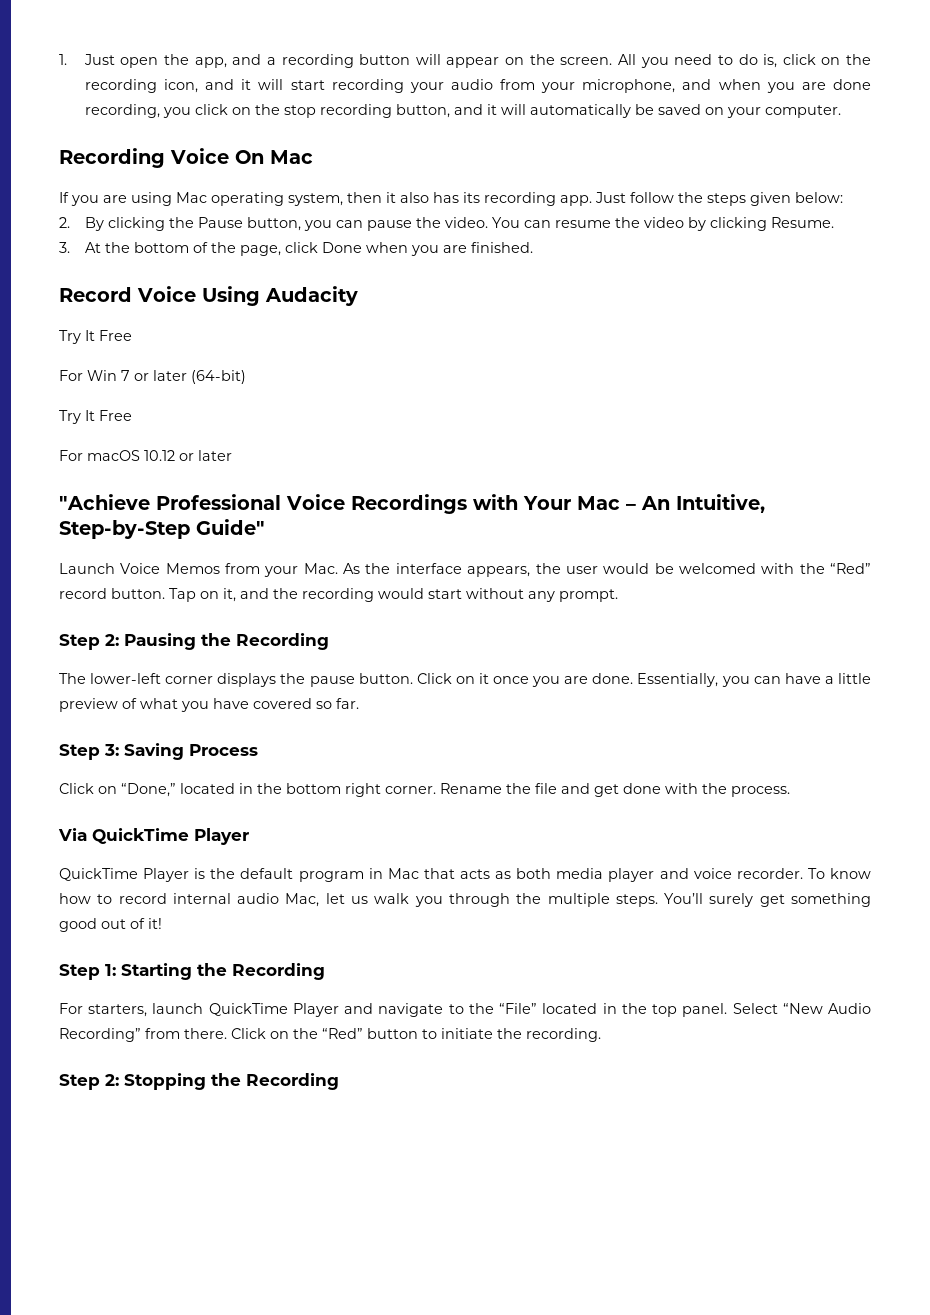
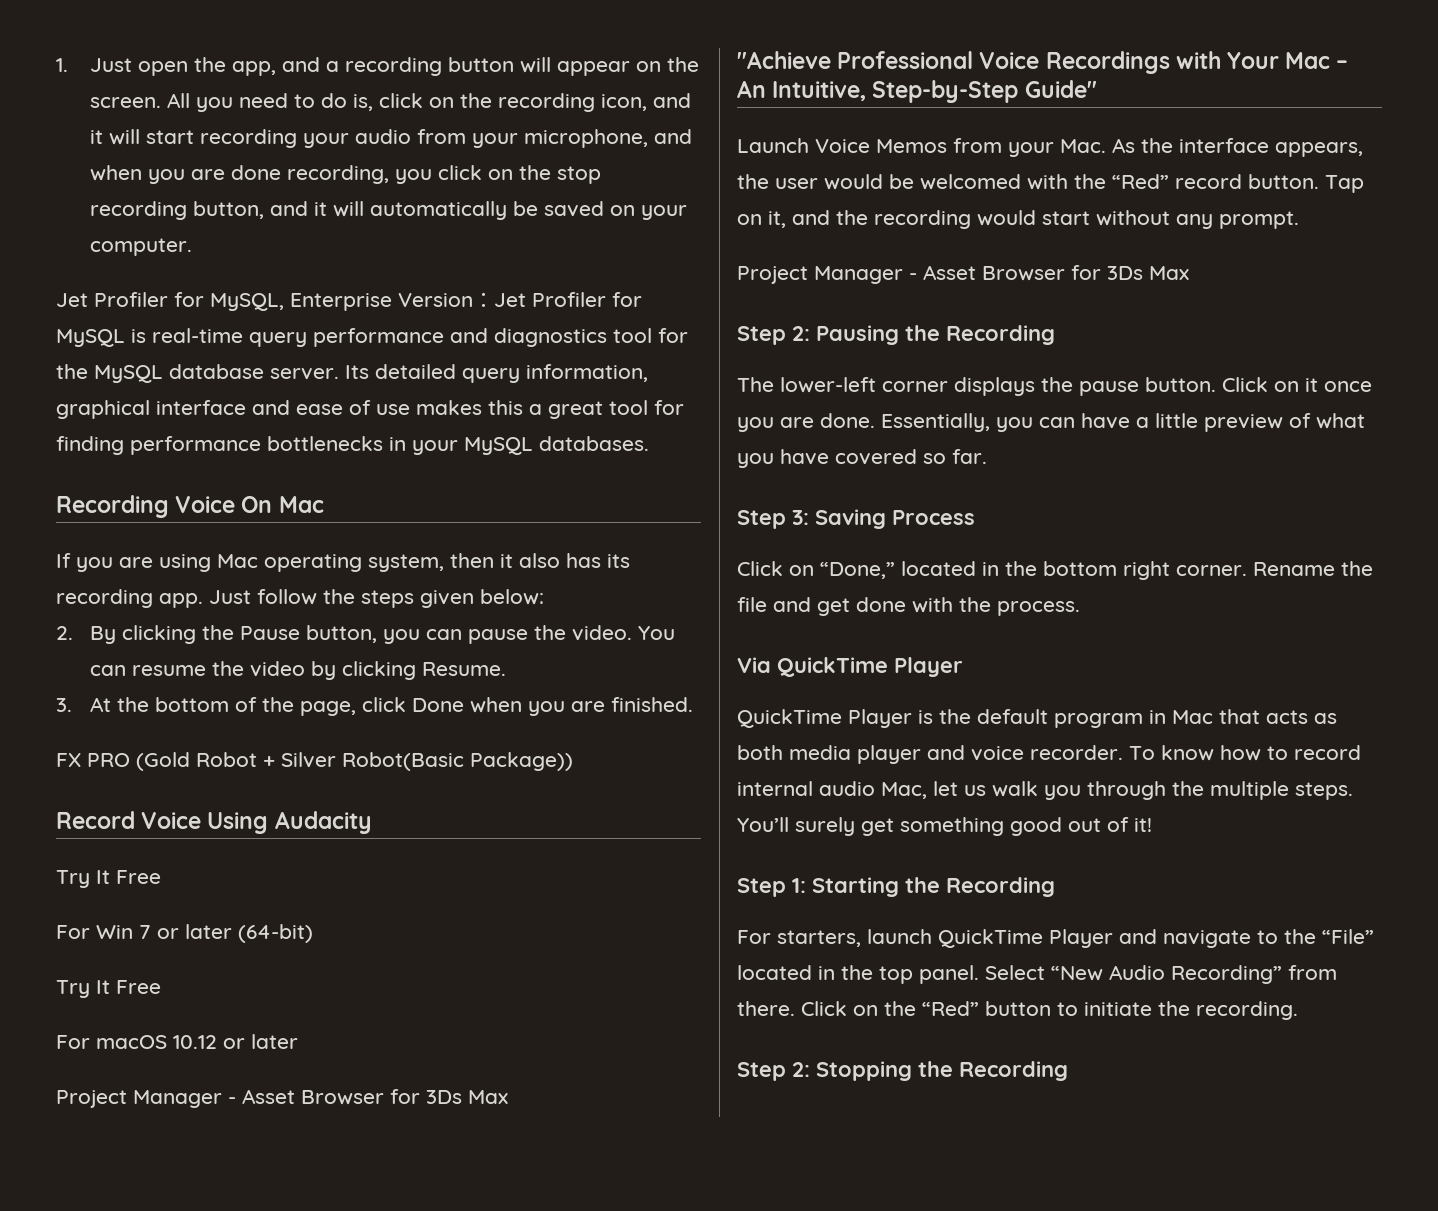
+ Jet Profiler for MySQL, Enterprise Version：Jet Profiler for MySQL is real-time query performance and diagnostics tool for the MySQL database server. Its detailed query information, graphical interface and ease of use makes this a great tool for finding performance bottlenecks in your MySQL databases.
+ FX PRO (Gold Robot + Silver Robot(Basic Package))
  For macOS 10.12 or later
+ Project Manager - Asset Browser for 3Ds Max
  Tap on it, and the recording would start without any prompt.
+ Project Manager - Asset Browser for 3Ds Max

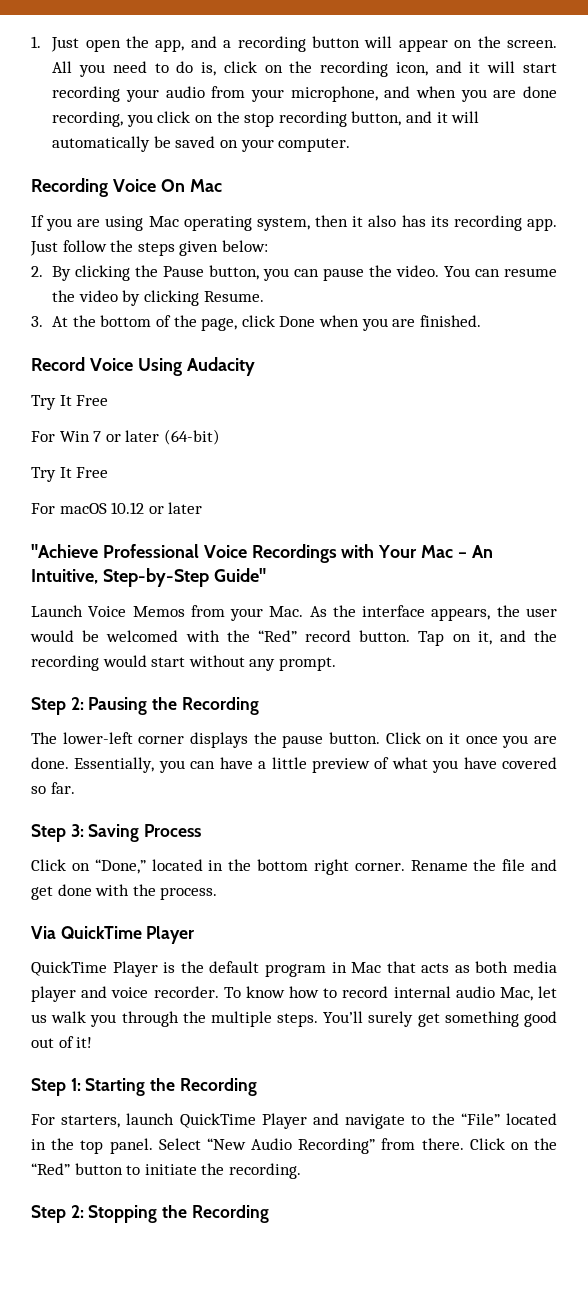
- Jet Profiler for MySQL, Enterprise Version：Jet Profiler for MySQL is real-time query performance and diagnostics tool for the MySQL database server. Its detailed query information, graphical interface and ease of use makes this a great tool for finding performance bottlenecks in your MySQL databases.
- FX PRO (Gold Robot + Silver Robot(Basic Package))
  For macOS 10.12 or later
- Project Manager - Asset Browser for 3Ds Max
  Tap on it, and the recording would start without any prompt.
- Project Manager - Asset Browser for 3Ds Max

